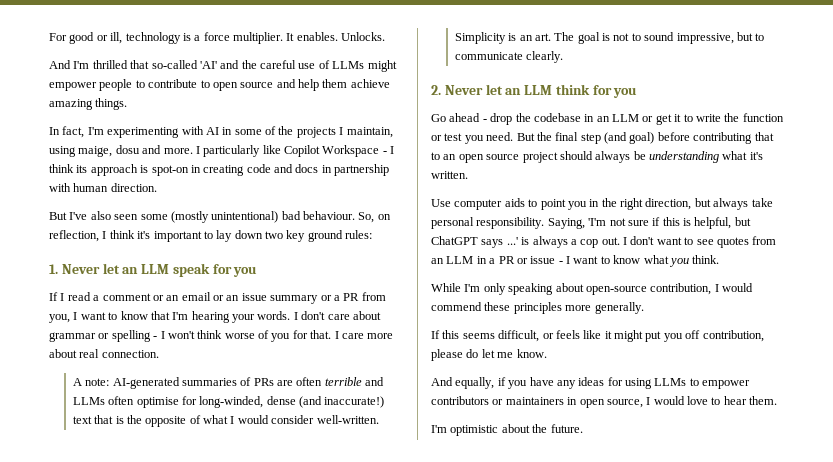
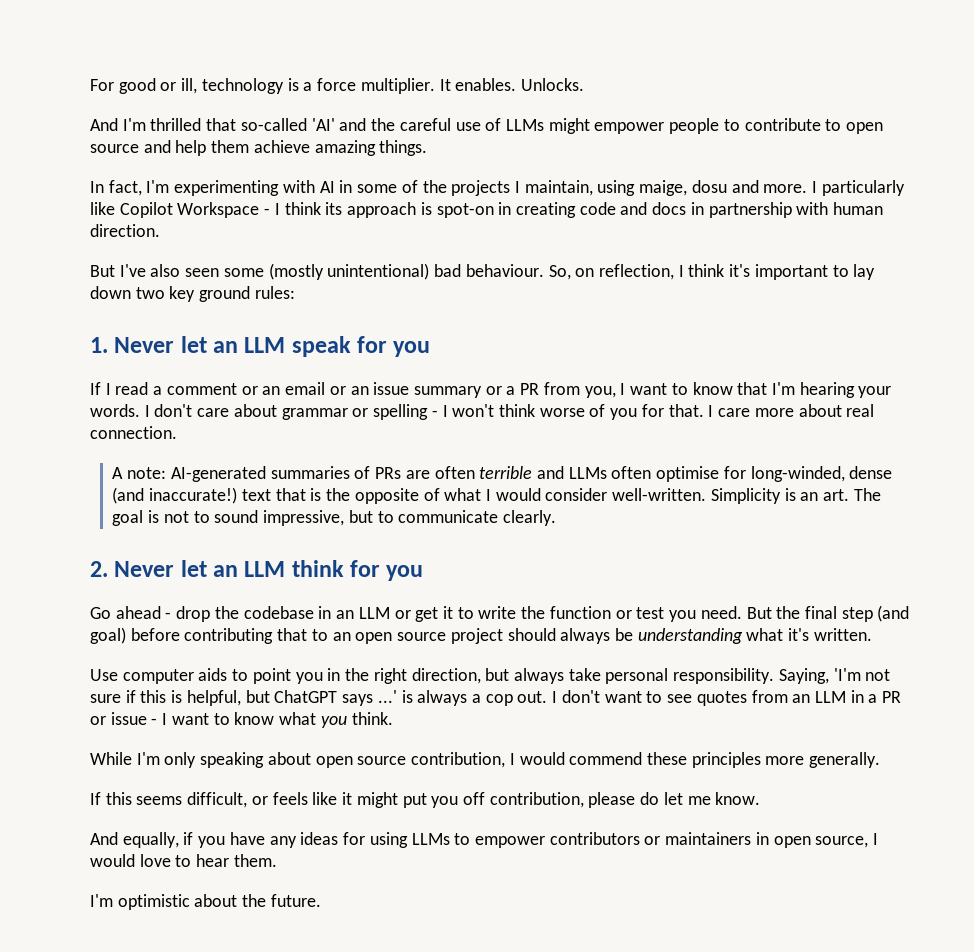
- While I'm only speaking about open-source contribution, I would commend these principles more generally.
+ While I'm only speaking about open source contribution, I would commend these principles more generally.

